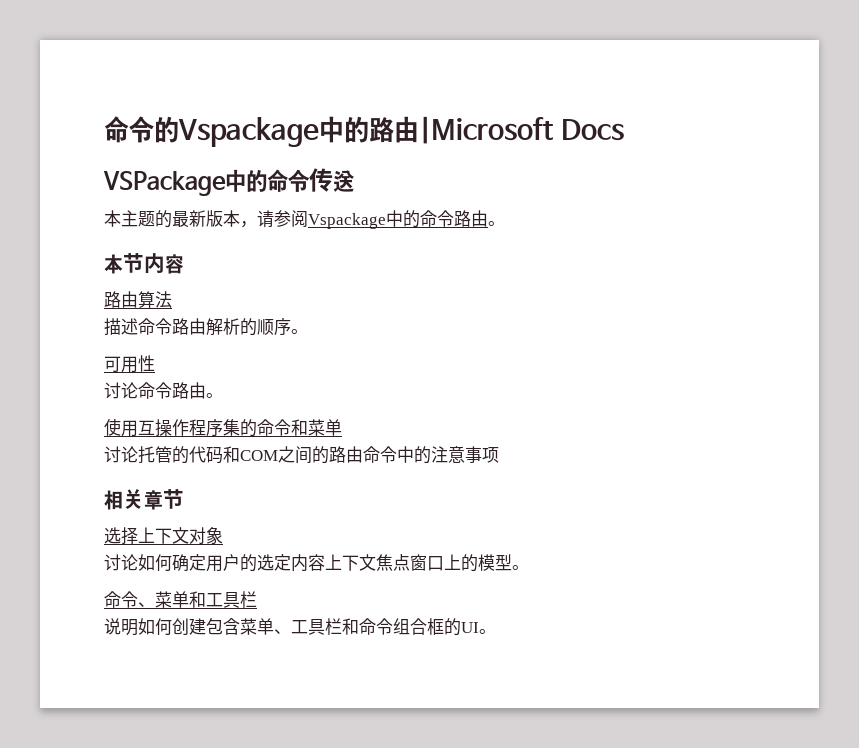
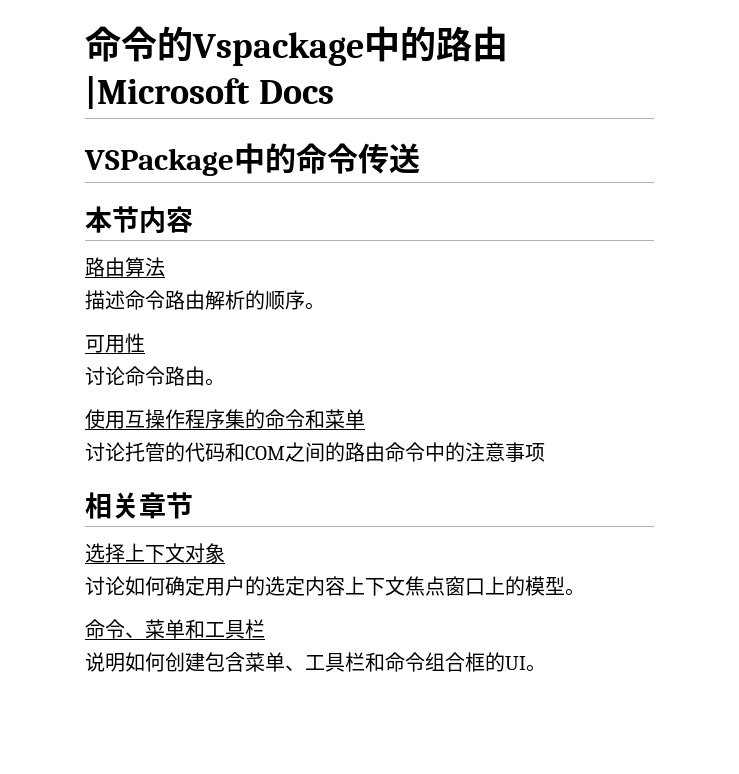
- 本主题的最新版本，请参阅Vspackage中的命令路由。

